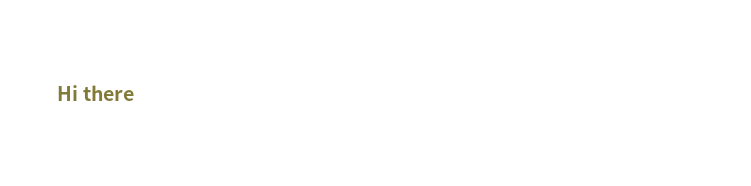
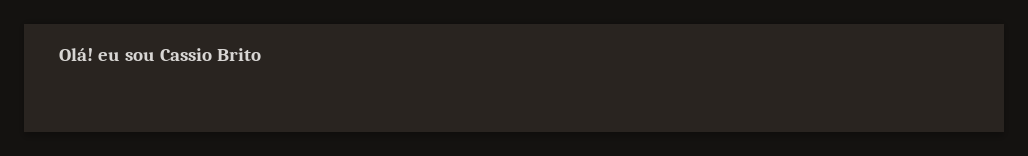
- Hi there
+ Olá! eu sou Cassio Brito

